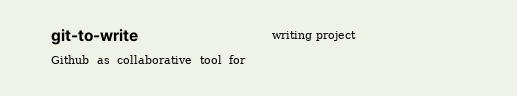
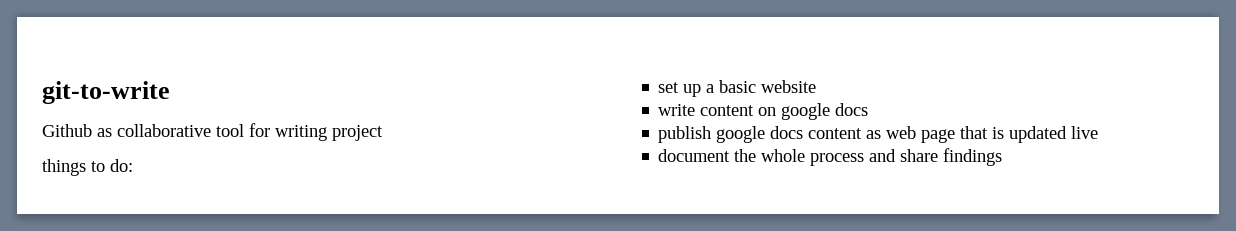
+ things to do:
+ set up a basic website
+ write content on google docs
+ publish google docs content as web page that is updated live
+ document the whole process and share findings

